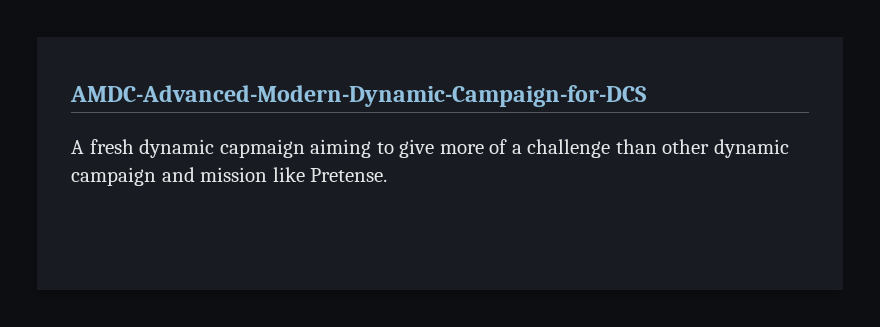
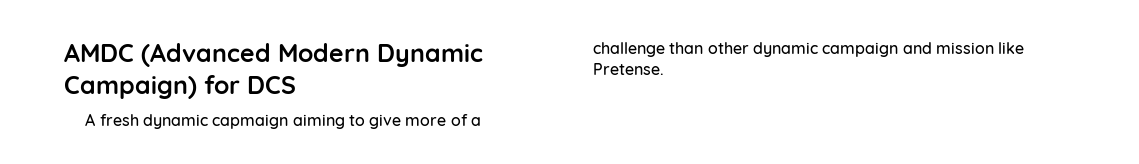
- AMDC-Advanced-Modern-Dynamic-Campaign-for-DCS
+ AMDC (Advanced Modern Dynamic Campaign) for DCS

